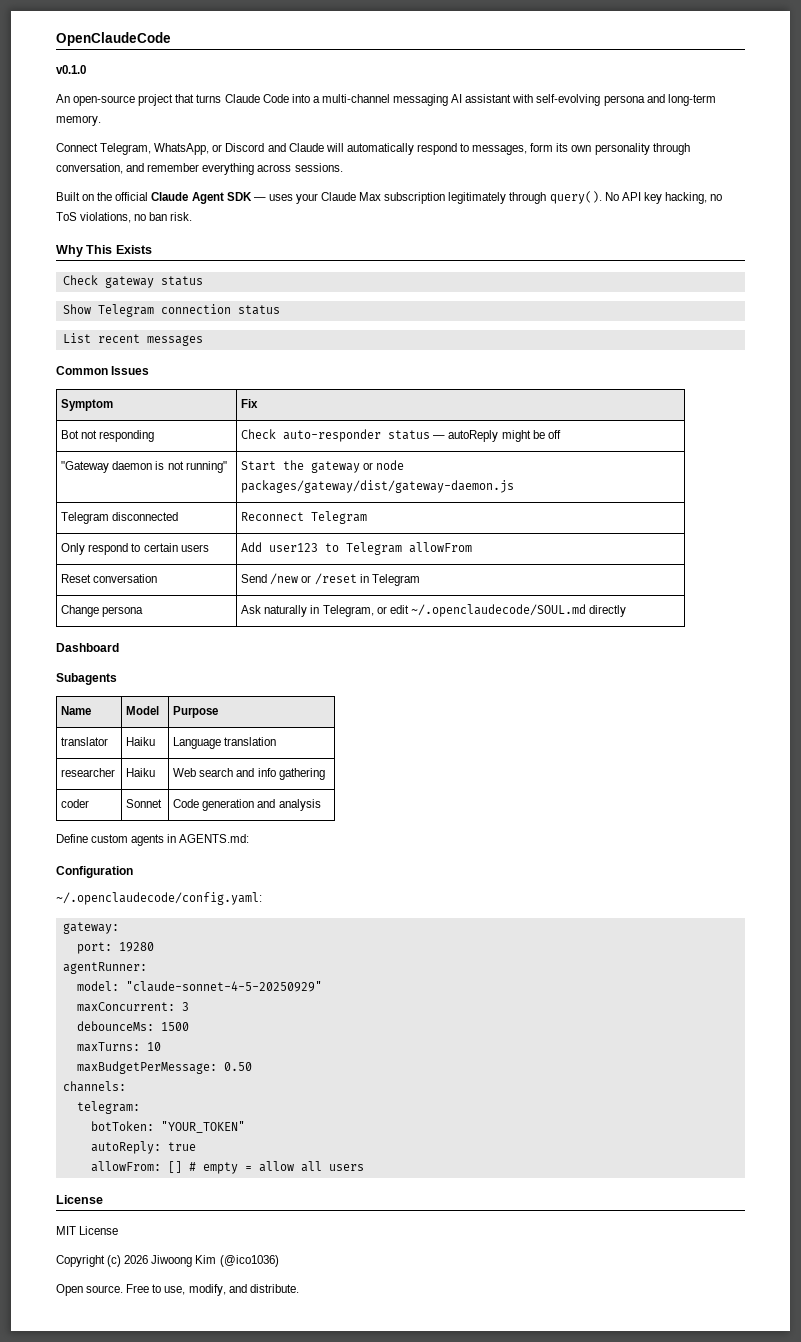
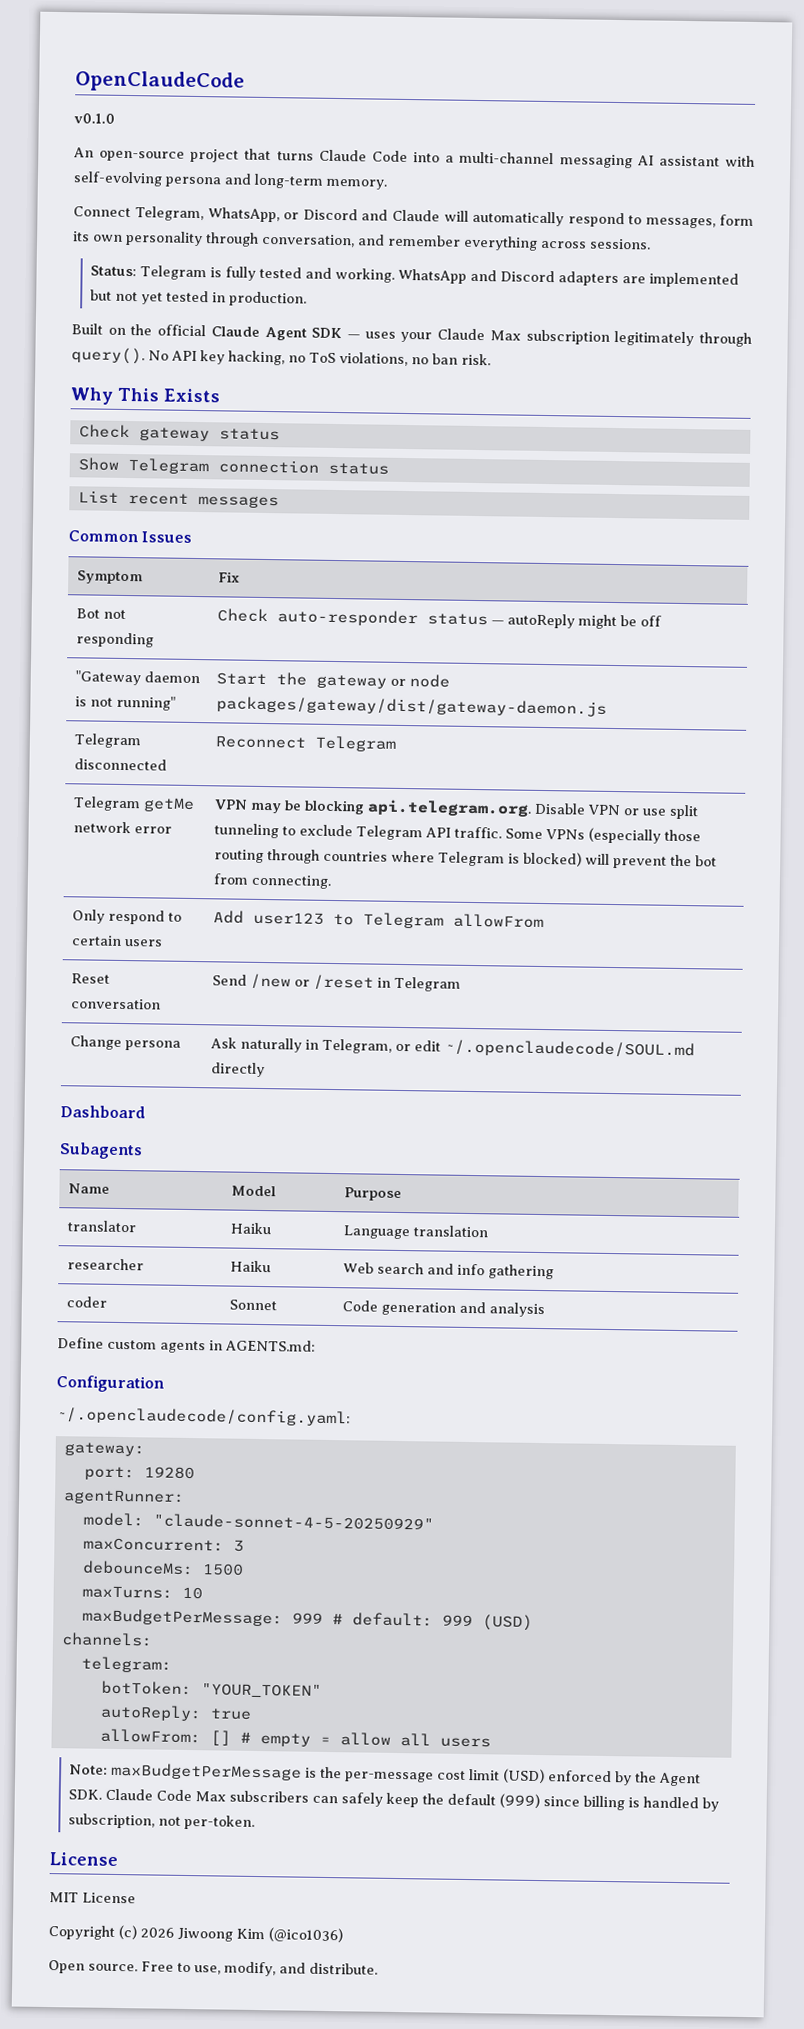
+ Status: Telegram is fully tested and working. WhatsApp and Discord adapters are implemented but not yet tested in production.
+ Telegram getMe network error | VPN may be blocking api.telegram.org. Disable VPN or use split tunneling to exclude Telegram API traffic. Some VPNs (especially those routing through countries where Telegram is blocked) will prevent the bot from connecting.
- maxBudgetPerMessage: 0.50
+ maxBudgetPerMessage: 999 # default: 999 (USD)
+ Note: maxBudgetPerMessage is the per-message cost limit (USD) enforced by the Agent SDK. Claude Code Max subscribers can safely keep the default (999) since billing is handled by subscription, not per-token.

